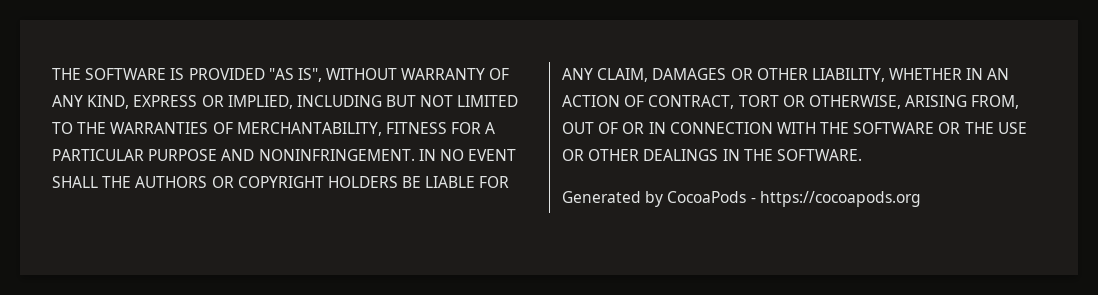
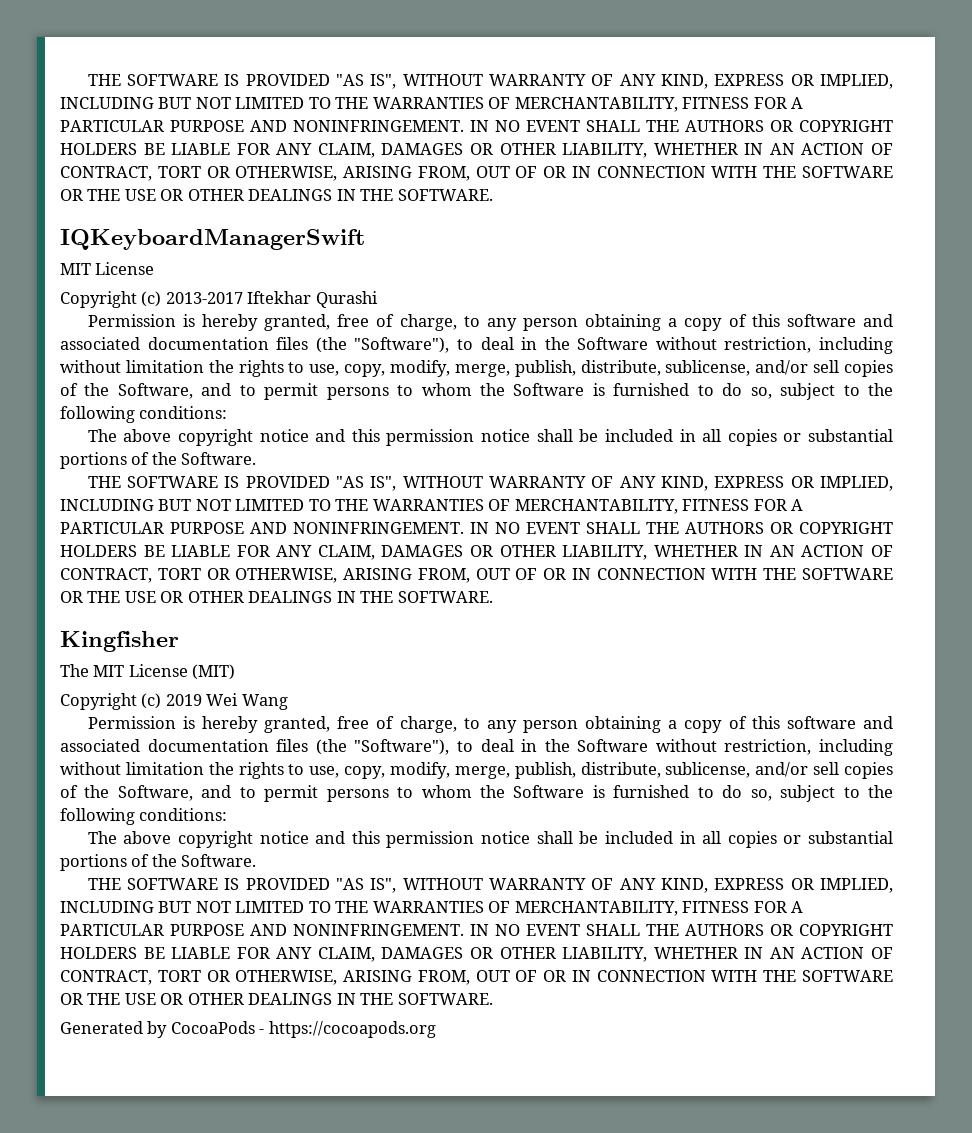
+ IQKeyboardManagerSwift
+ MIT License
+ Copyright (c) 2013-2017 Iftekhar Qurashi
+ Permission is hereby granted, free of charge, to any person obtaining a copy of this software and associated documentation files (the "Software"), to deal in the Software without restriction, including without limitation the rights to use, copy, modify, merge, publish, distribute, sublicense, and/or sell copies of the Software, and to permit persons to whom the Software is furnished to do so, subject to the following conditions:
+ The above copyright notice and this permission notice shall be included in all copies or substantial portions of the Software.
+ THE SOFTWARE IS PROVIDED "AS IS", WITHOUT WARRANTY OF ANY KIND, EXPRESS OR IMPLIED, INCLUDING BUT NOT LIMITED TO THE WARRANTIES OF MERCHANTABILITY, FITNESS FOR A PARTICULAR PURPOSE AND NONINFRINGEMENT. IN NO EVENT SHALL THE AUTHORS OR COPYRIGHT HOLDERS BE LIABLE FOR ANY CLAIM, DAMAGES OR OTHER LIABILITY, WHETHER IN AN ACTION OF CONTRACT, TORT OR OTHERWISE, ARISING FROM, OUT OF OR IN CONNECTION WITH THE SOFTWARE OR THE USE OR OTHER DEALINGS IN THE SOFTWARE.
+ Kingfisher
+ The MIT License (MIT)
+ Copyright (c) 2019 Wei Wang
+ Permission is hereby granted, free of charge, to any person obtaining a copy of this software and associated documentation files (the "Software"), to deal in the Software without restriction, including without limitation the rights to use, copy, modify, merge, publish, distribute, sublicense, and/or sell copies of the Software, and to permit persons to whom the Software is furnished to do so, subject to the following conditions:
+ The above copyright notice and this permission notice shall be included in all copies or substantial portions of the Software.
+ THE SOFTWARE IS PROVIDED "AS IS", WITHOUT WARRANTY OF ANY KIND, EXPRESS OR IMPLIED, INCLUDING BUT NOT LIMITED TO THE WARRANTIES OF MERCHANTABILITY, FITNESS FOR A PARTICULAR PURPOSE AND NONINFRINGEMENT. IN NO EVENT SHALL THE AUTHORS OR COPYRIGHT HOLDERS BE LIABLE FOR ANY CLAIM, DAMAGES OR OTHER LIABILITY, WHETHER IN AN ACTION OF CONTRACT, TORT OR OTHERWISE, ARISING FROM, OUT OF OR IN CONNECTION WITH THE SOFTWARE OR THE USE OR OTHER DEALINGS IN THE SOFTWARE.

